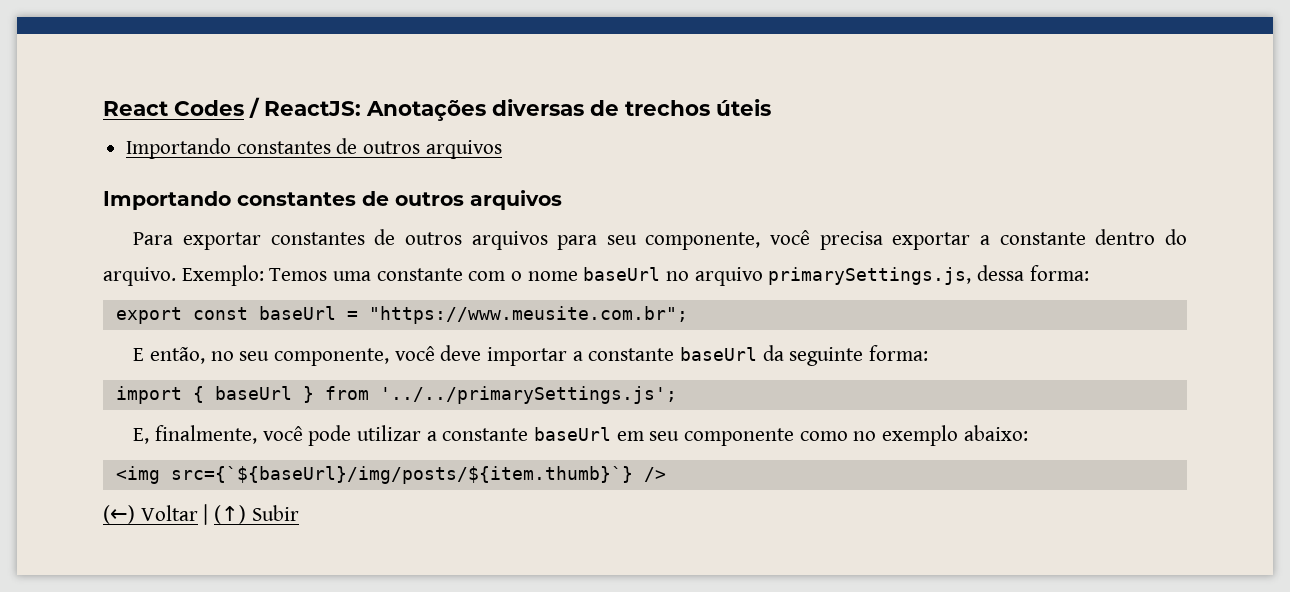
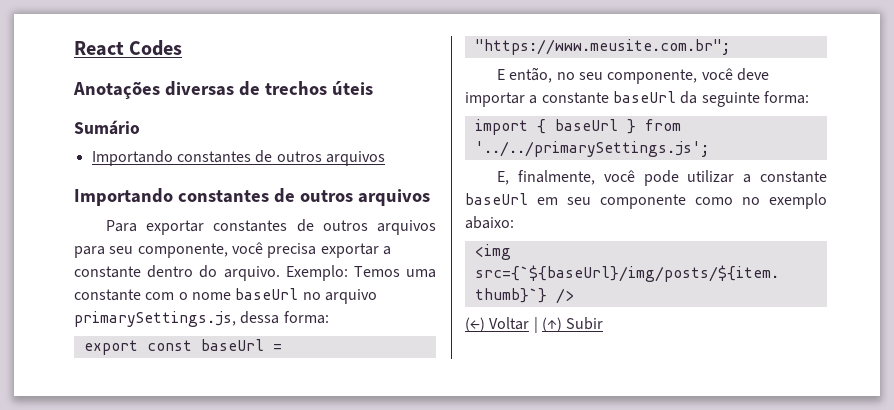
- React Codes / ReactJS: Anotações diversas de trechos úteis
+ React Codes
+ Anotações diversas de trechos úteis
+ Sumário

